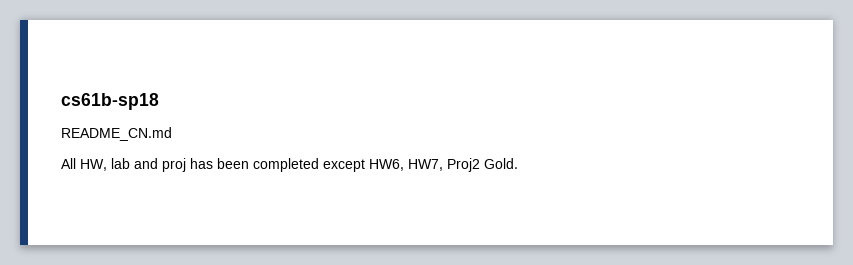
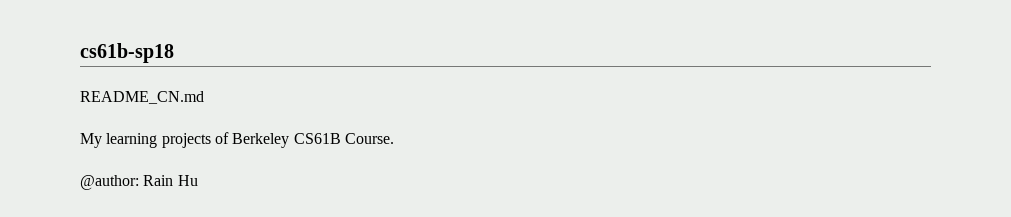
- All HW, lab and proj has been completed except HW6, HW7, Proj2 Gold.
+ My learning projects of Berkeley CS61B Course.
+ @author: Rain Hu

